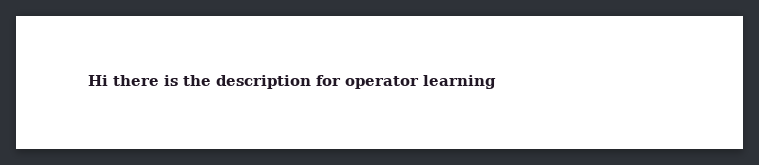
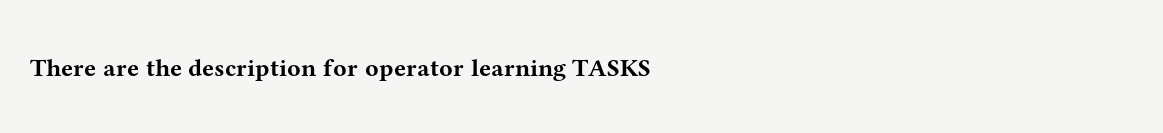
- Hi there is the description for operator learning
+ There are the description for operator learning TASKS

